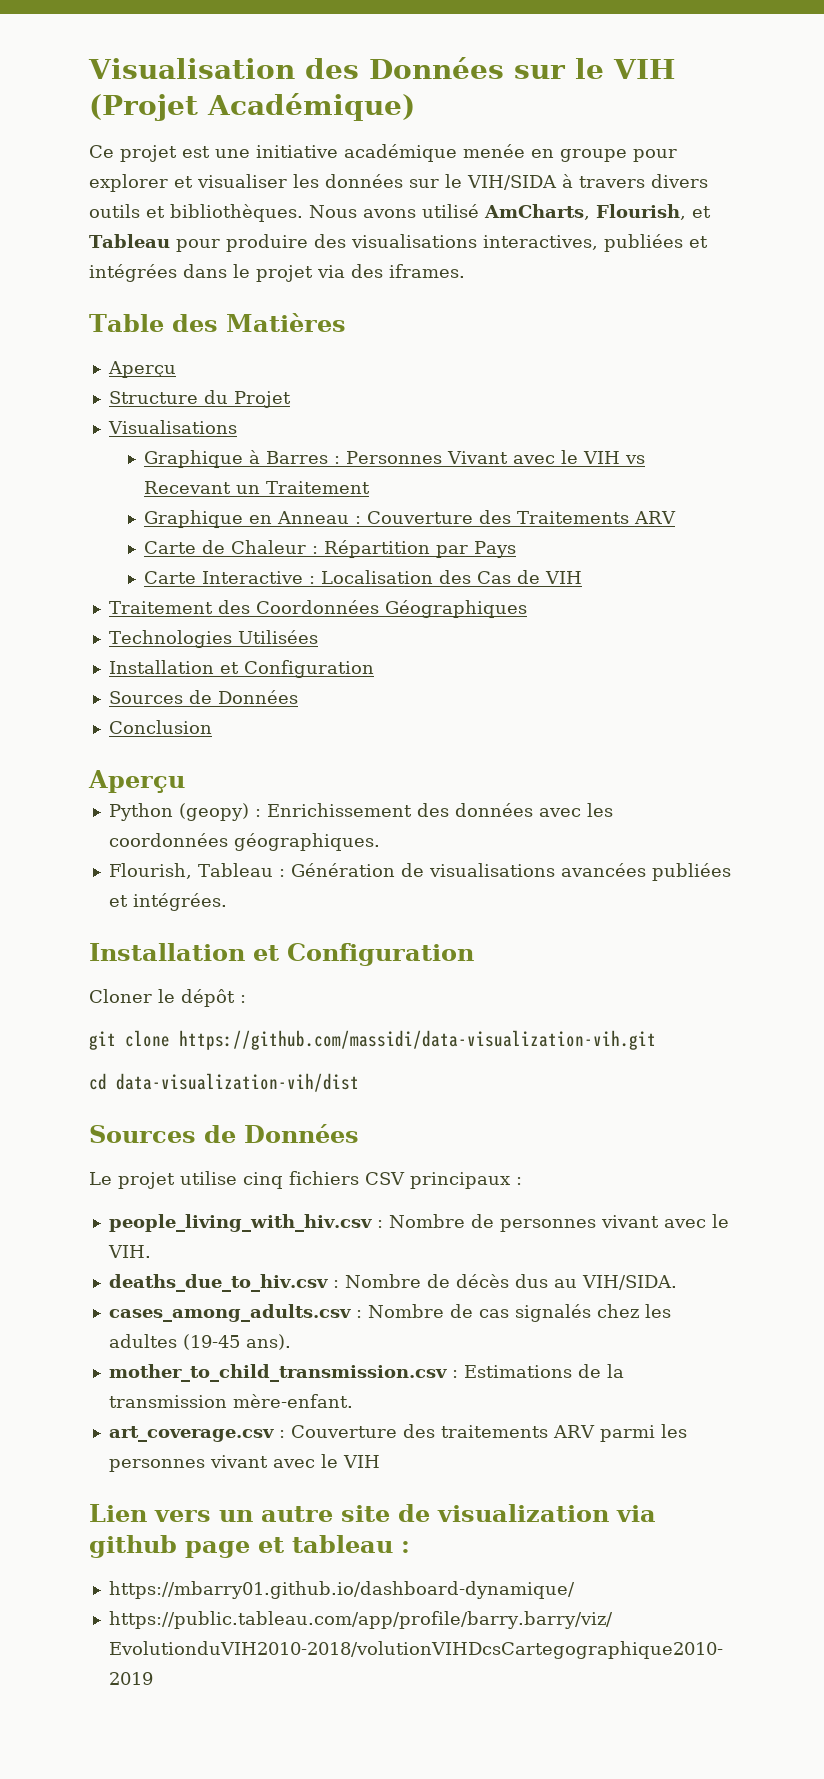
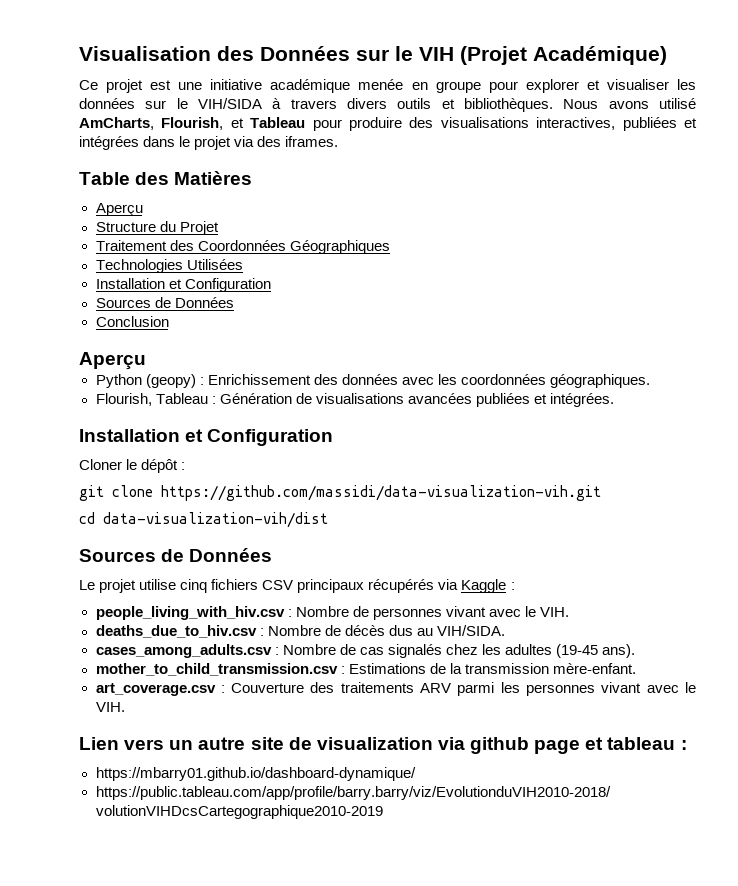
- Visualisations
- Graphique à Barres : Personnes Vivant avec le VIH vs Recevant un Traitement
- Graphique en Anneau : Couverture des Traitements ARV
- Carte de Chaleur : Répartition par Pays
- Carte Interactive : Localisation des Cas de VIH
- Le projet utilise cinq fichiers CSV principaux :
+ Le projet utilise cinq fichiers CSV principaux récupérés via Kaggle :
- art_coverage.csv : Couverture des traitements ARV parmi les personnes vivant avec le VIH
+ art_coverage.csv : Couverture des traitements ARV parmi les personnes vivant avec le VIH.

